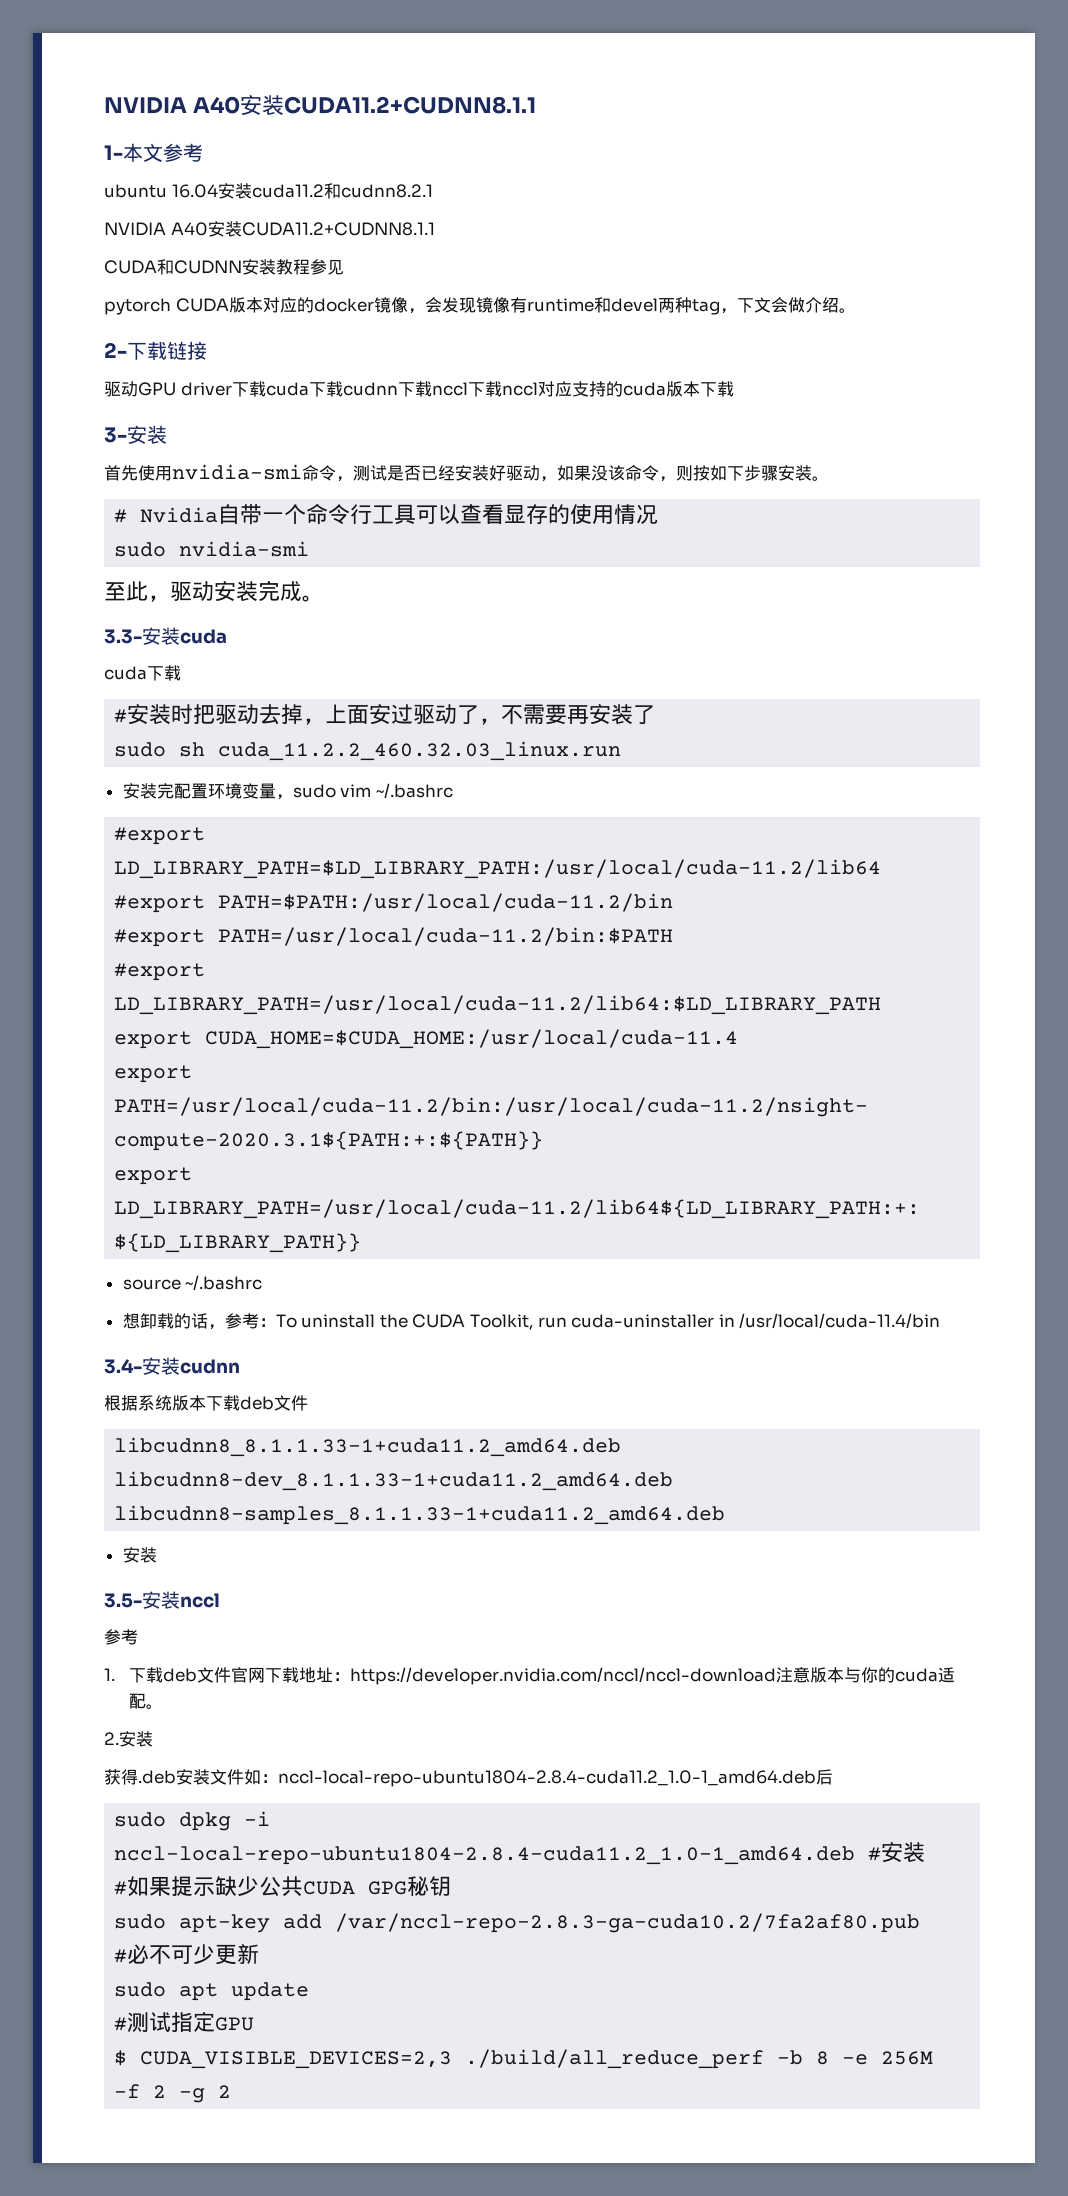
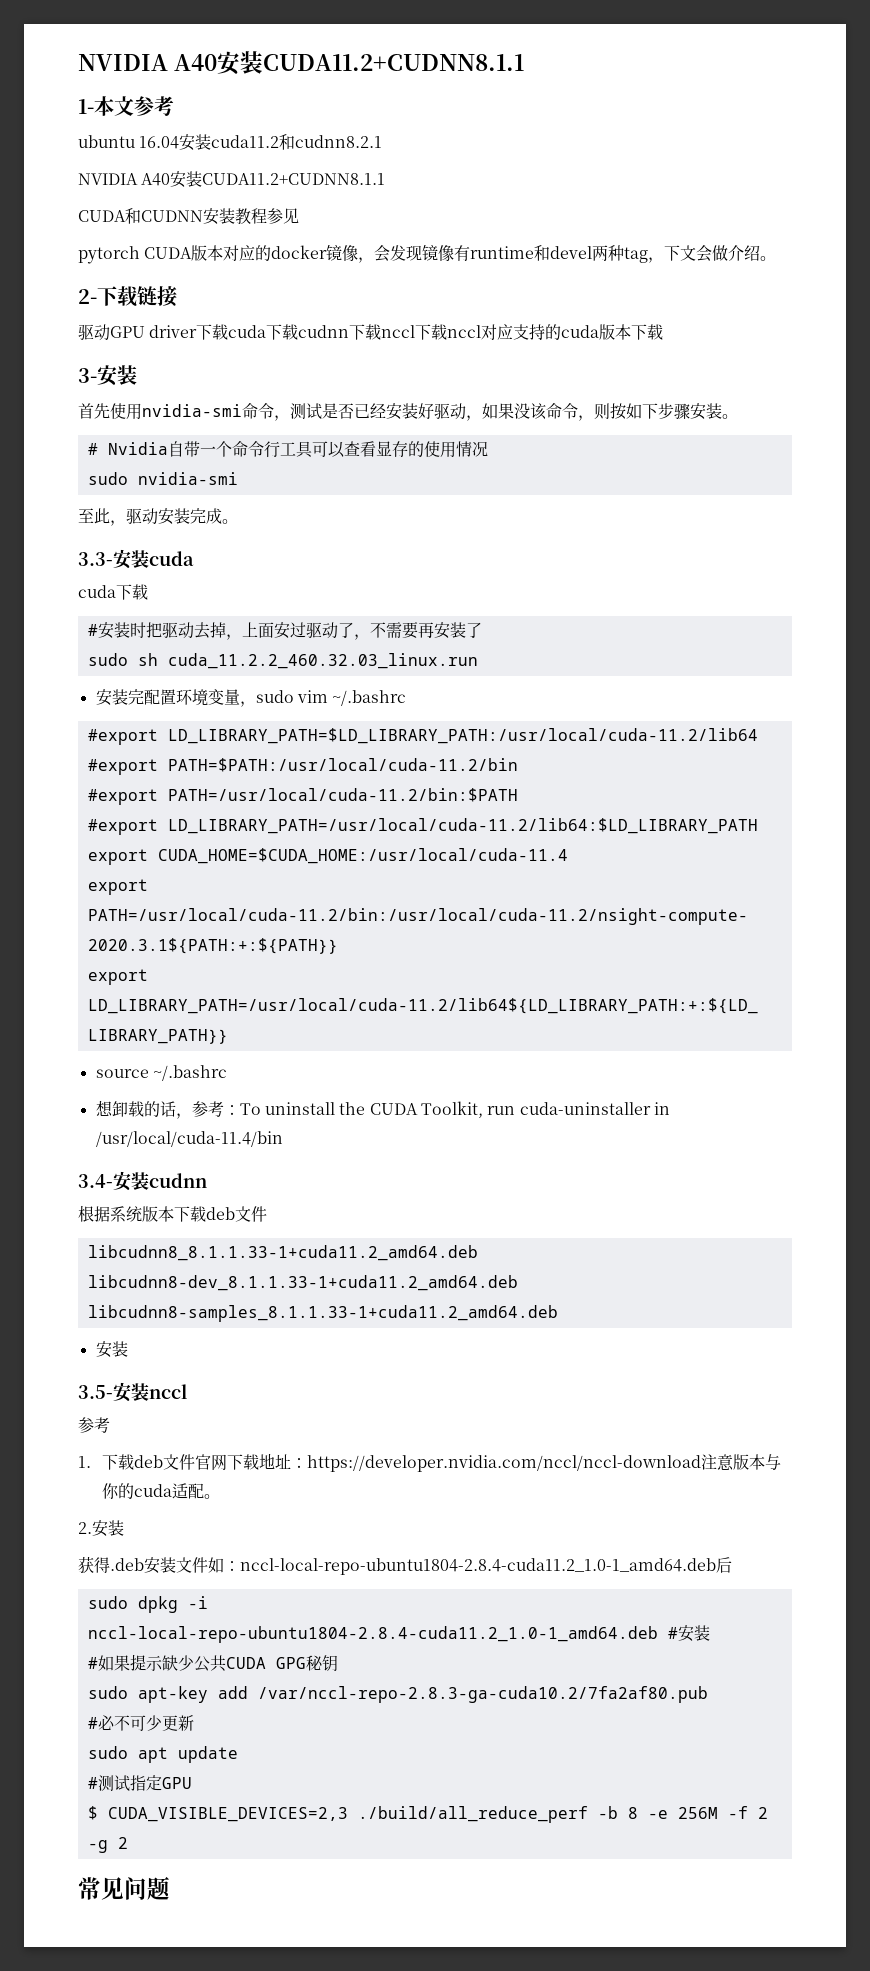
+ 常见问题

